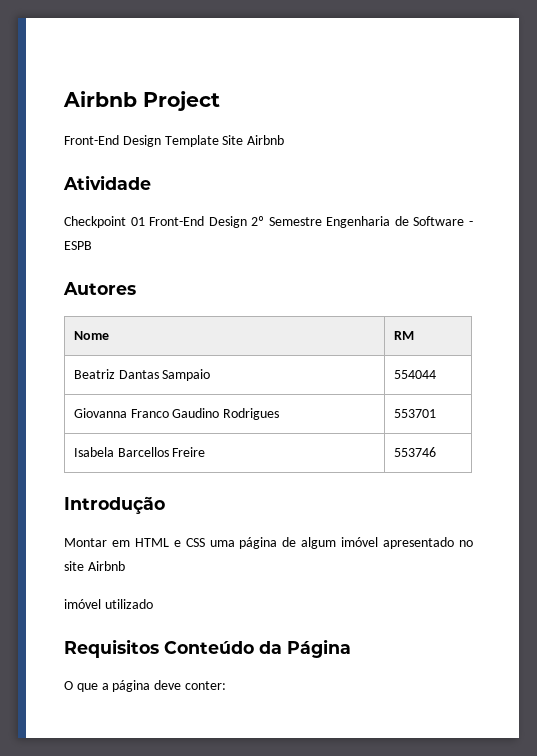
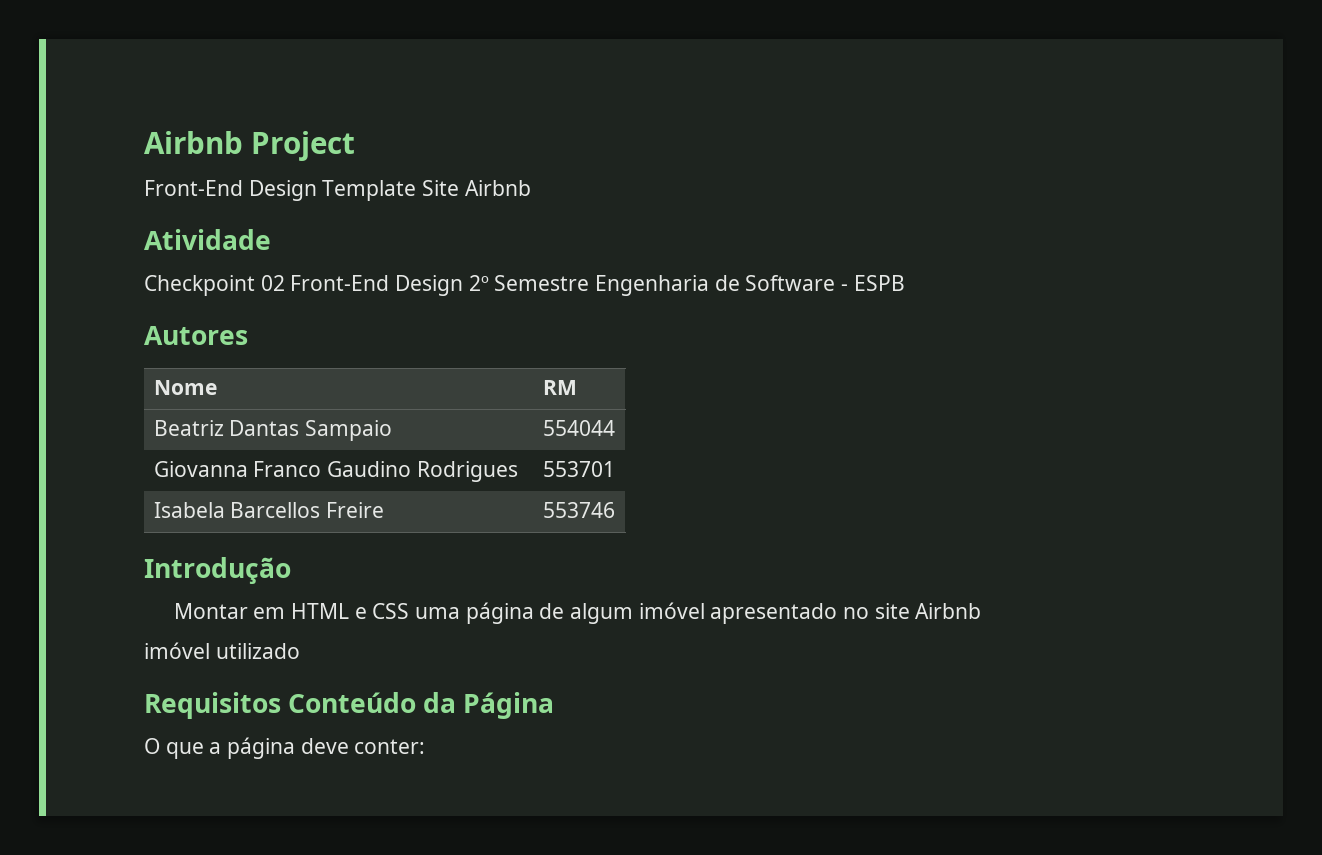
- Checkpoint 01 Front-End Design 2º Semestre Engenharia de Software - ESPB
+ Checkpoint 02 Front-End Design 2º Semestre Engenharia de Software - ESPB

